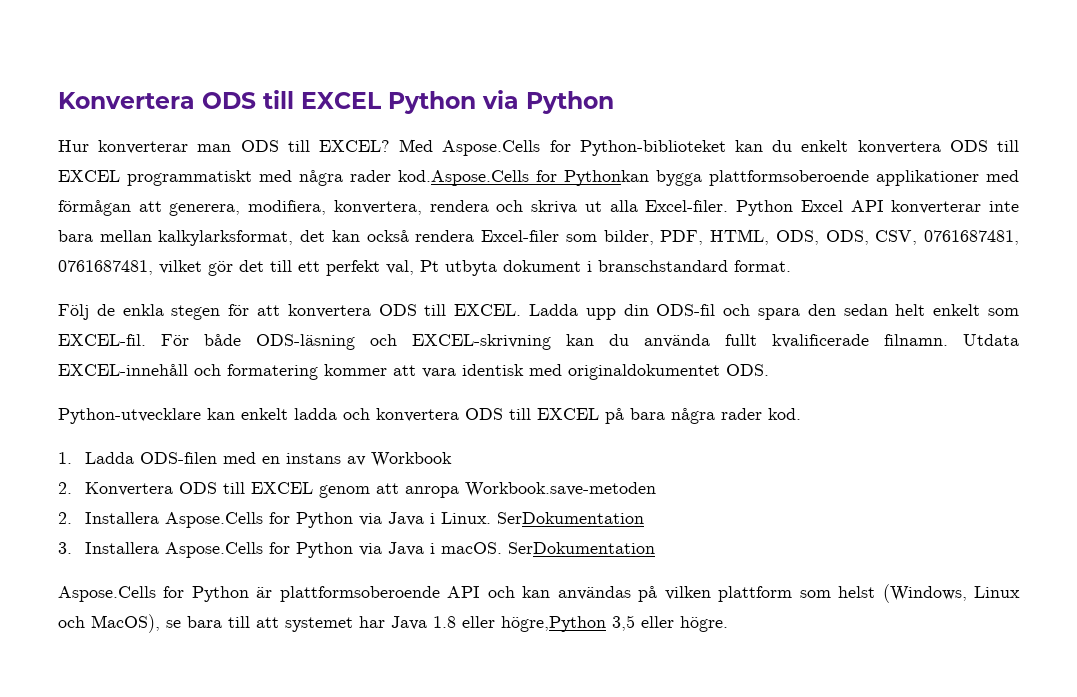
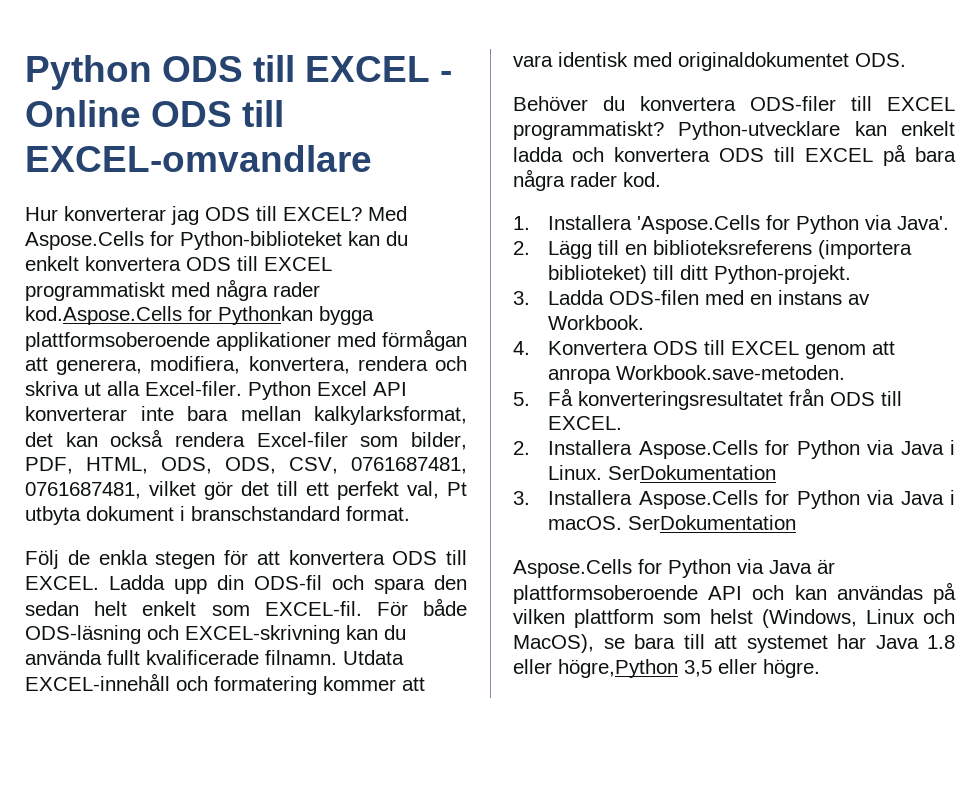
- Konvertera ODS till EXCEL Python via Python
+ Python ODS till EXCEL - Online ODS till EXCEL-omvandlare
- Hur konverterar man ODS till EXCEL?
+ Hur konverterar jag ODS till EXCEL?
+ Behöver du konvertera ODS-filer till EXCEL programmatiskt?
- 1. Ladda ODS-filen med en instans av Workbook
- 2. Konvertera ODS till EXCEL genom att anropa Workbook.save-metoden
+ 1. Installera 'Aspose.Cells for Python via Java'.
+ 2. Lägg till en biblioteksreferens (importera biblioteket) till ditt Python-projekt.
+ 3. Ladda ODS-filen med en instans av Workbook.
+ 4. Konvertera ODS till EXCEL genom att anropa Workbook.save-metoden.
+ 5. Få konverteringsresultatet från ODS till EXCEL.
- Aspose.Cells for Python är plattformsoberoende API och kan användas på vilken plattform som helst (Windows, Linux och MacOS), se bara till att systemet har Java 1.8 eller högre,Python 3,5 eller högre.
+ Aspose.Cells for Python via Java är plattformsoberoende API och kan användas på vilken plattform som helst (Windows, Linux och MacOS), se bara till att systemet har Java 1.8 eller högre,Python 3,5 eller högre.

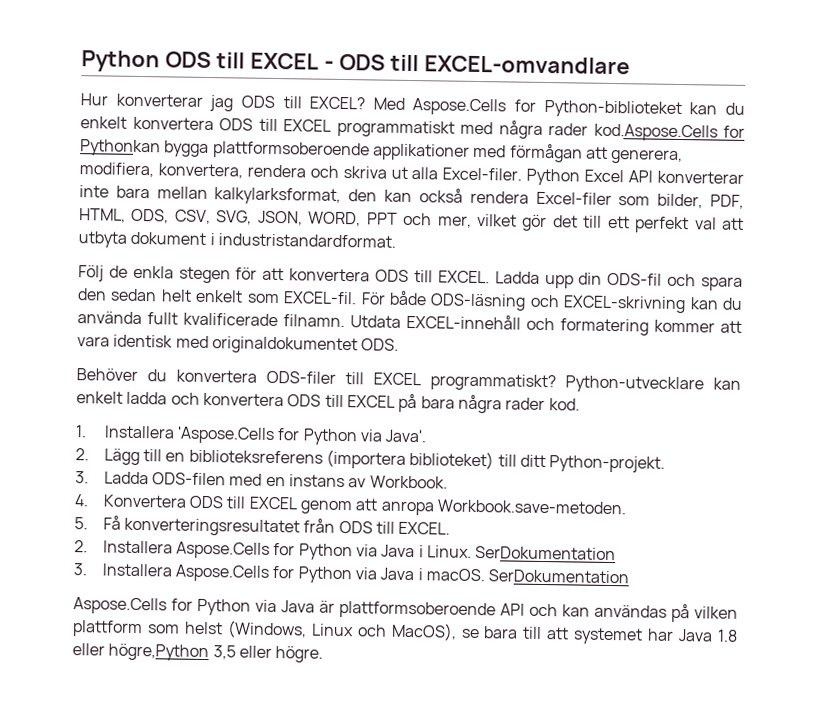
- Python ODS till EXCEL - Online ODS till EXCEL-omvandlare
+ Python ODS till EXCEL - ODS till EXCEL-omvandlare
- Python Excel API konverterar inte bara mellan kalkylarksformat, det kan också rendera Excel-filer som bilder, PDF, HTML, ODS, ODS, CSV, 0761687481, 0761687481, vilket gör det till ett perfekt val, Pt utbyta dokument i branschstandard format.
+ Python Excel API konverterar inte bara mellan kalkylarksformat, den kan också rendera Excel-filer som bilder, PDF, HTML, ODS, CSV, SVG, JSON, WORD, PPT och mer, vilket gör det till ett perfekt val att utbyta dokument i industristandardformat.

